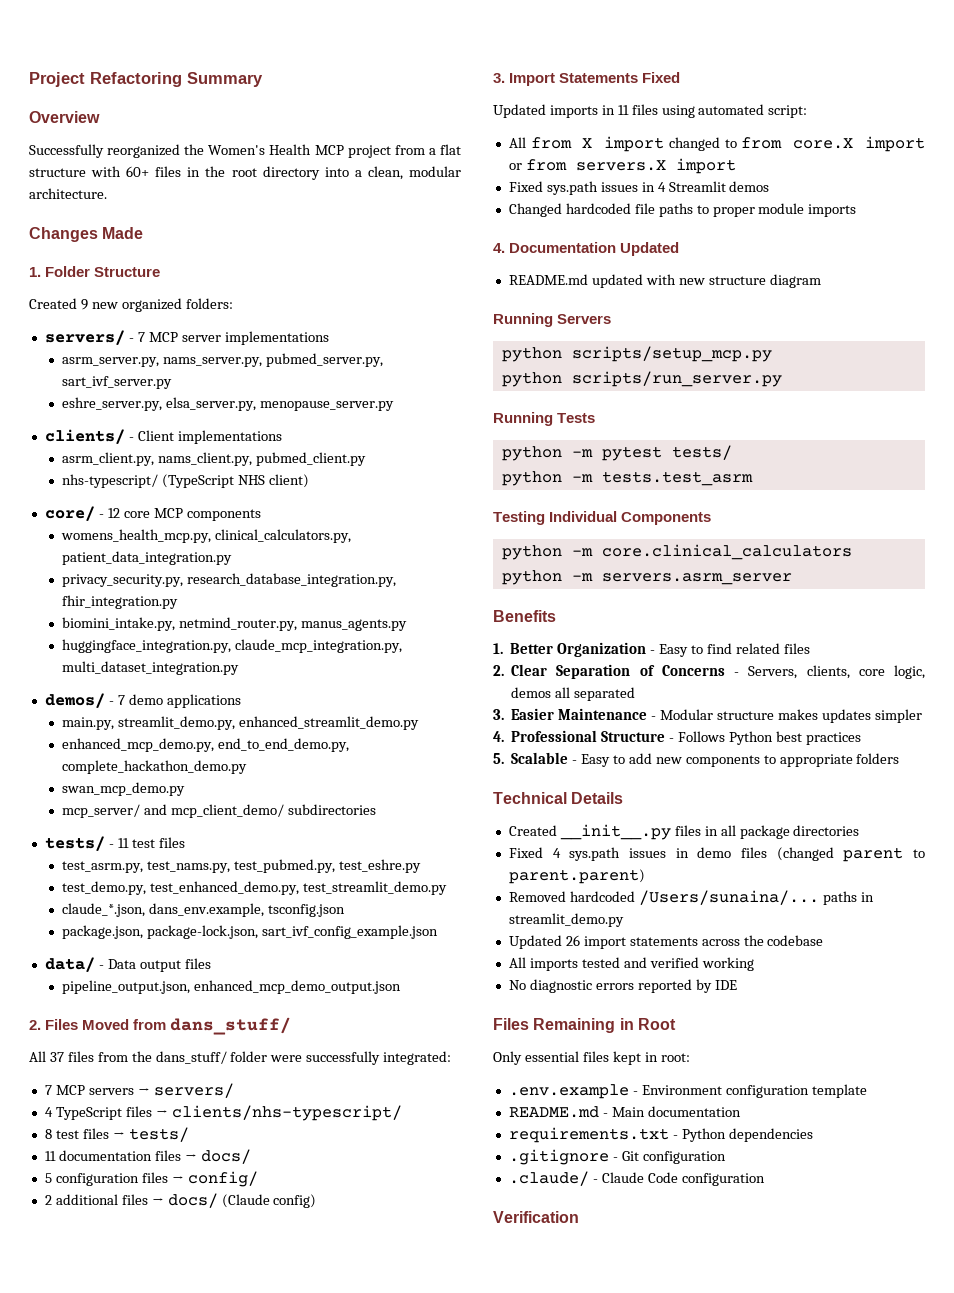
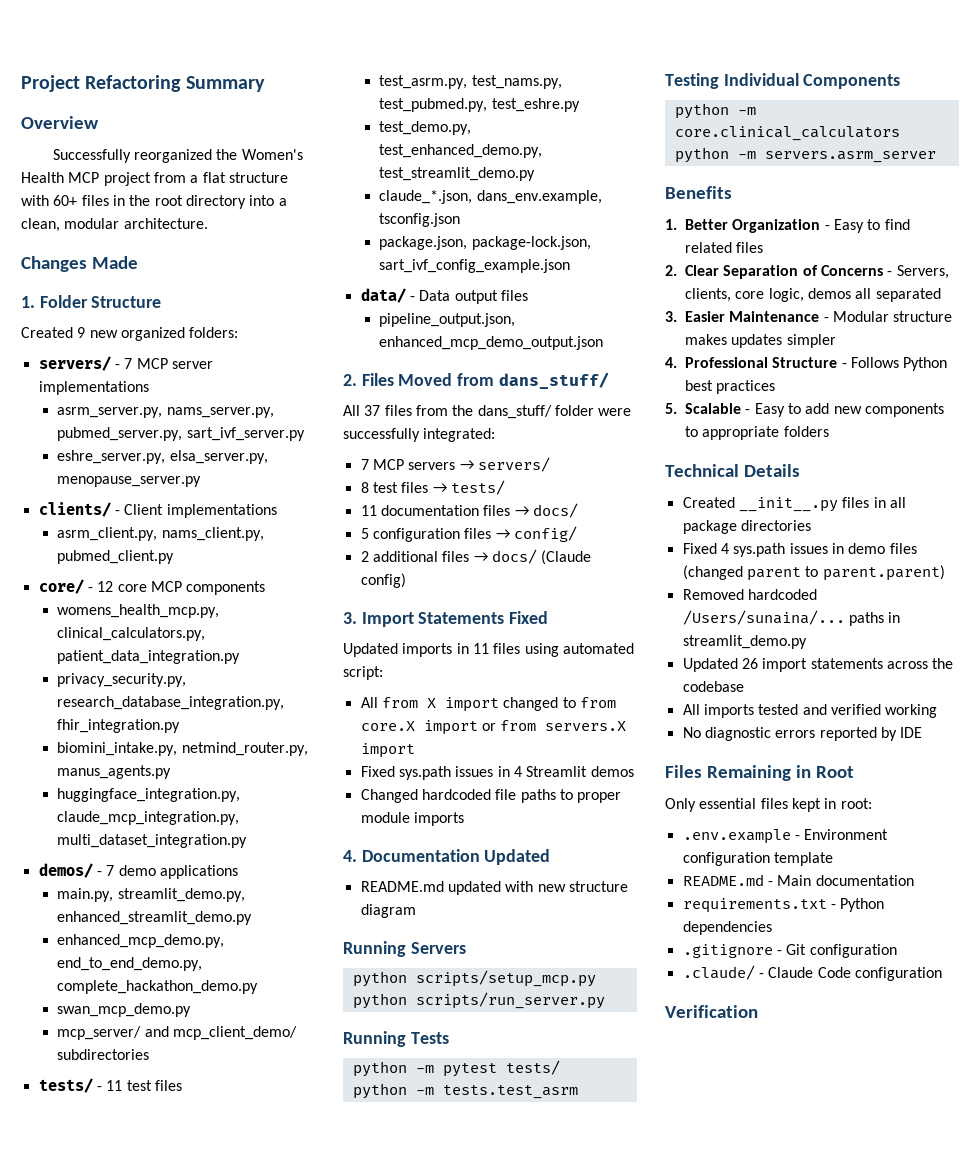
- nhs-typescript/ (TypeScript NHS client)
- 4 TypeScript files → clients/nhs-typescript/

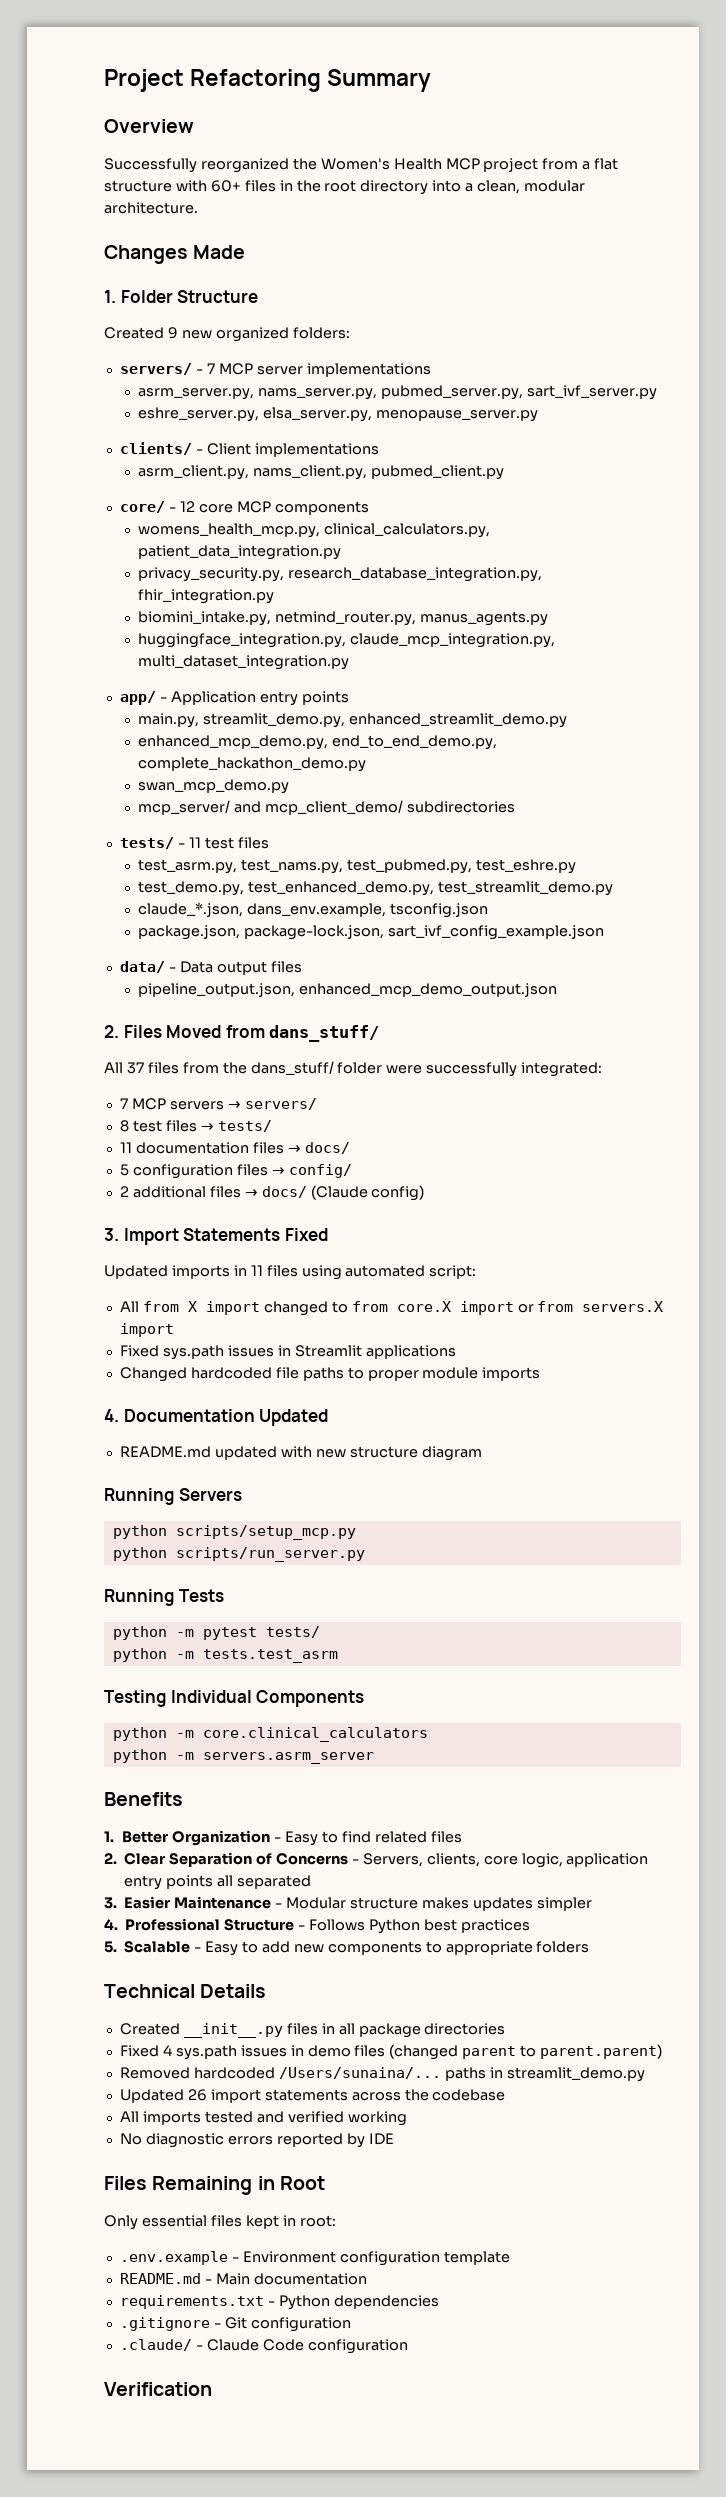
- demos/ - 7 demo applications
+ app/ - Application entry points
- Fixed sys.path issues in 4 Streamlit demos
+ Fixed sys.path issues in Streamlit applications
- 2. Clear Separation of Concerns - Servers, clients, core logic, demos all separated
+ 2. Clear Separation of Concerns - Servers, clients, core logic, application entry points all separated

